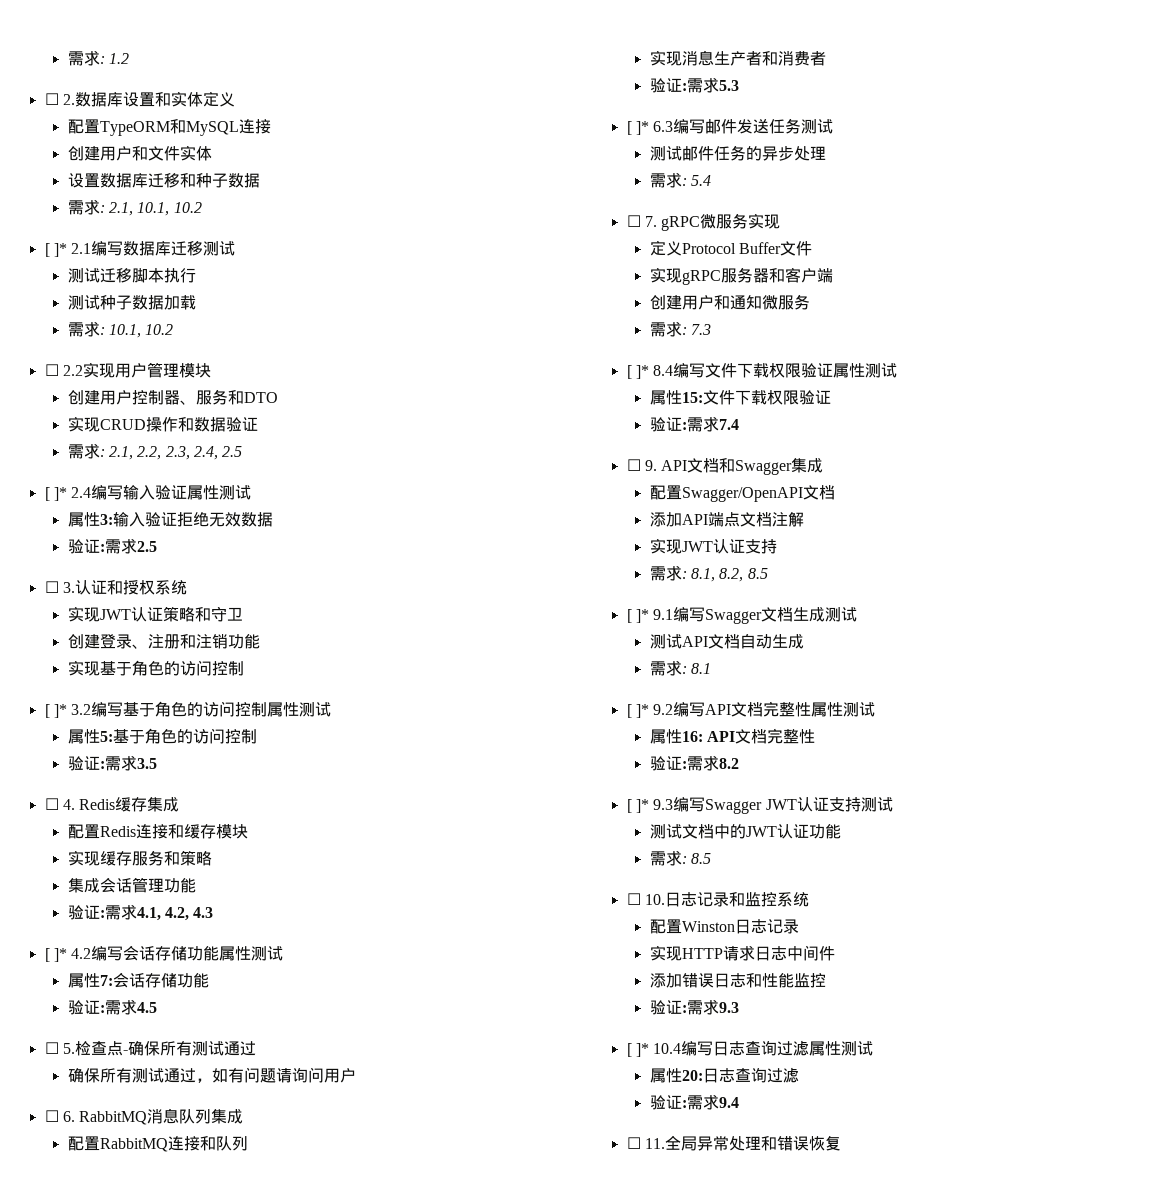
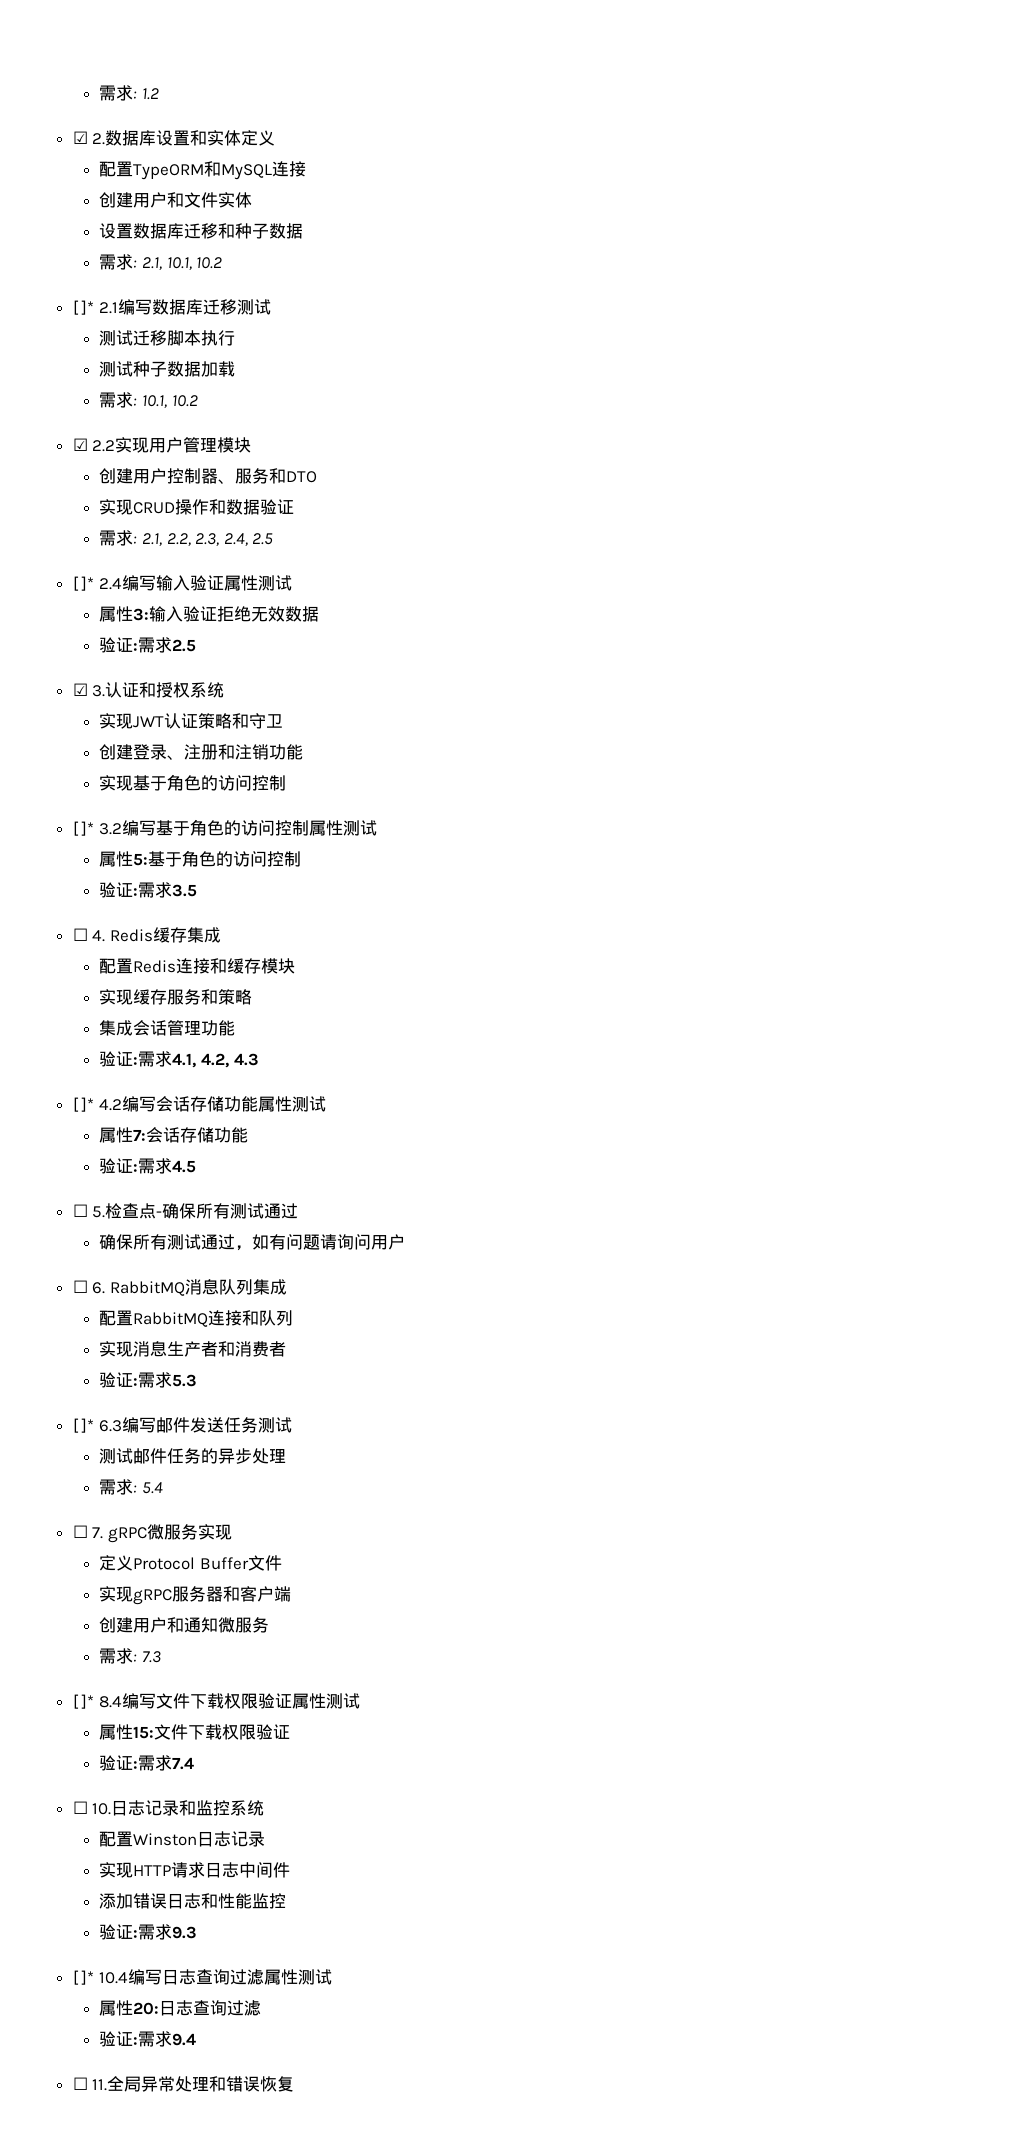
- ☐ 2.数据库设置和实体定义
+ ☑ 2.数据库设置和实体定义
- ☐ 2.2实现用户管理模块
+ ☑ 2.2实现用户管理模块
- ☐ 3.认证和授权系统
+ ☑ 3.认证和授权系统
- ☐ 9. API文档和Swagger集成
- 配置Swagger/OpenAPI文档
- 添加API端点文档注解
- 实现JWT认证支持
- 需求: 8.1, 8.2, 8.5
- [ ]* 9.1编写Swagger文档生成测试
- 测试API文档自动生成
- 需求: 8.1
- [ ]* 9.2编写API文档完整性属性测试
- 属性16: API文档完整性
- 验证:需求8.2
- [ ]* 9.3编写Swagger JWT认证支持测试
- 测试文档中的JWT认证功能
- 需求: 8.5

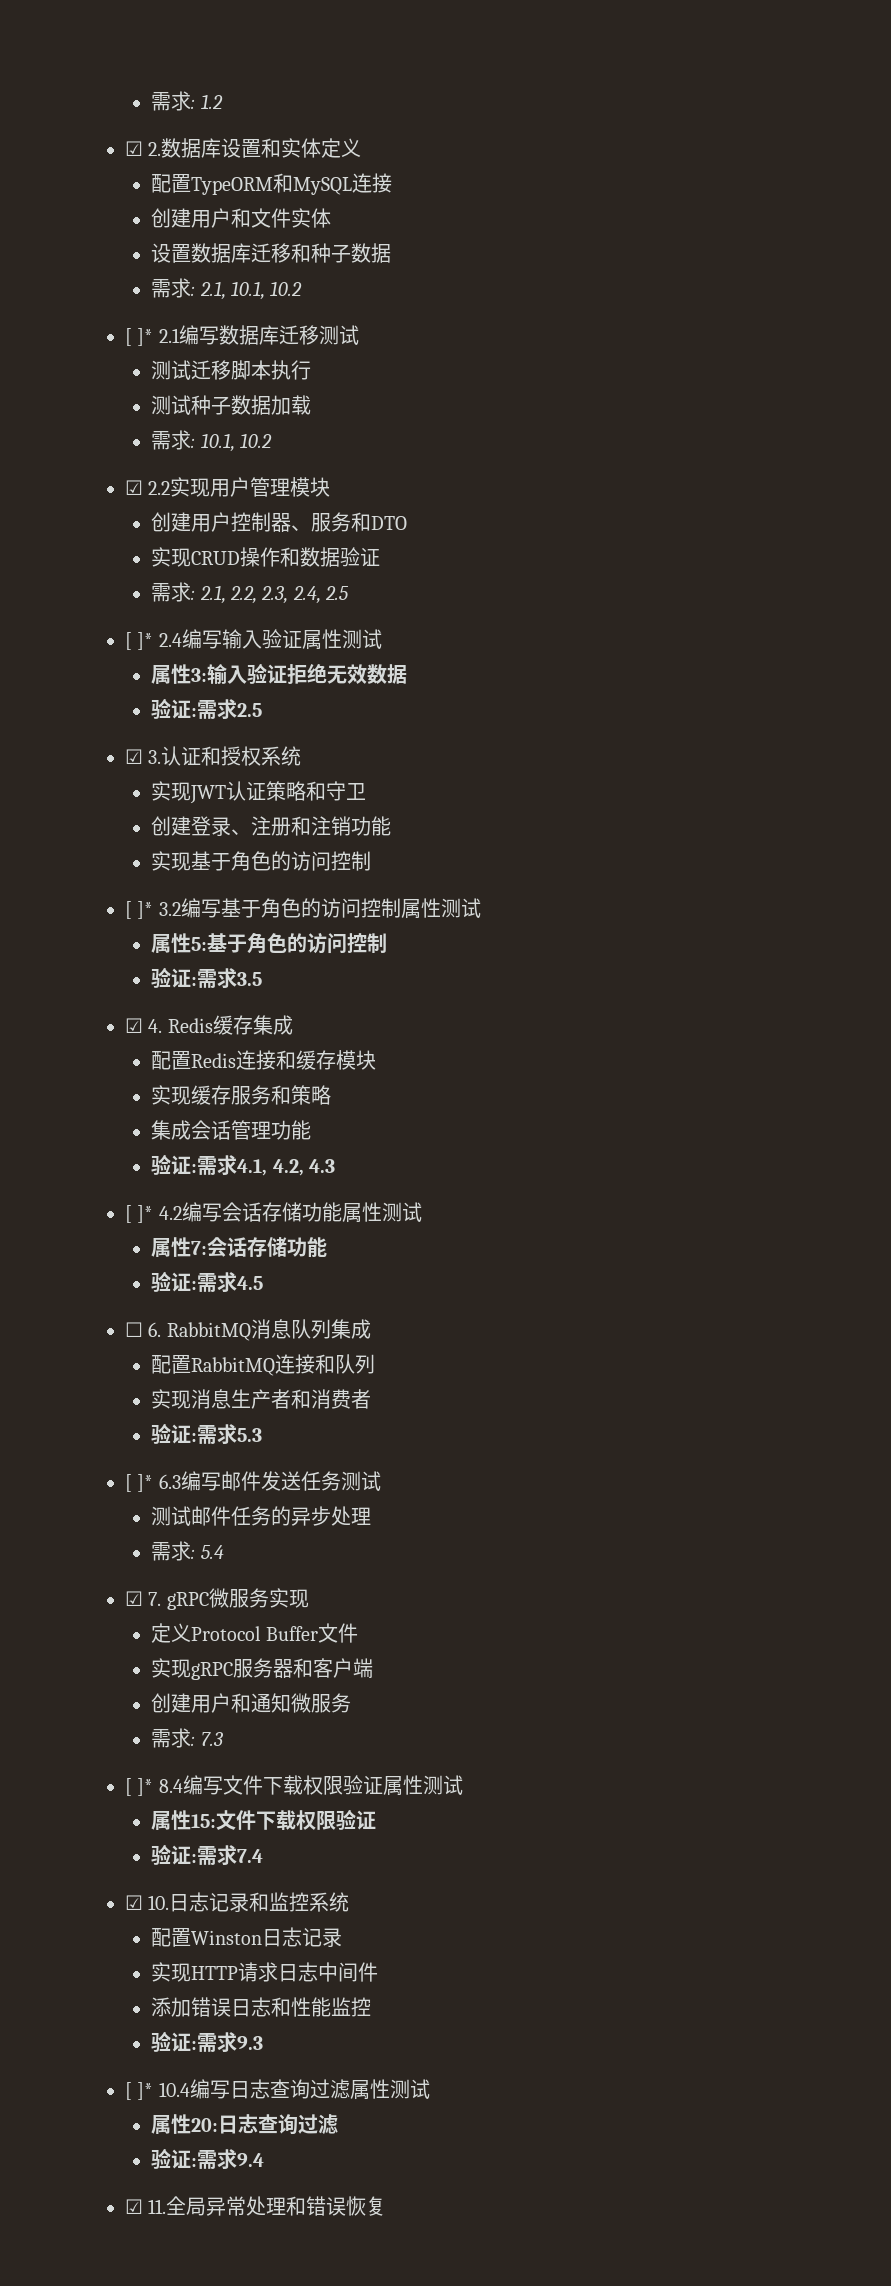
- ☐ 4. Redis缓存集成
+ ☑ 4. Redis缓存集成
- ☐ 5.检查点-确保所有测试通过
- 确保所有测试通过，如有问题请询问用户
- ☐ 7. gRPC微服务实现
+ ☑ 7. gRPC微服务实现
- ☐ 10.日志记录和监控系统
+ ☑ 10.日志记录和监控系统
- ☐ 11.全局异常处理和错误恢复
+ ☑ 11.全局异常处理和错误恢复

